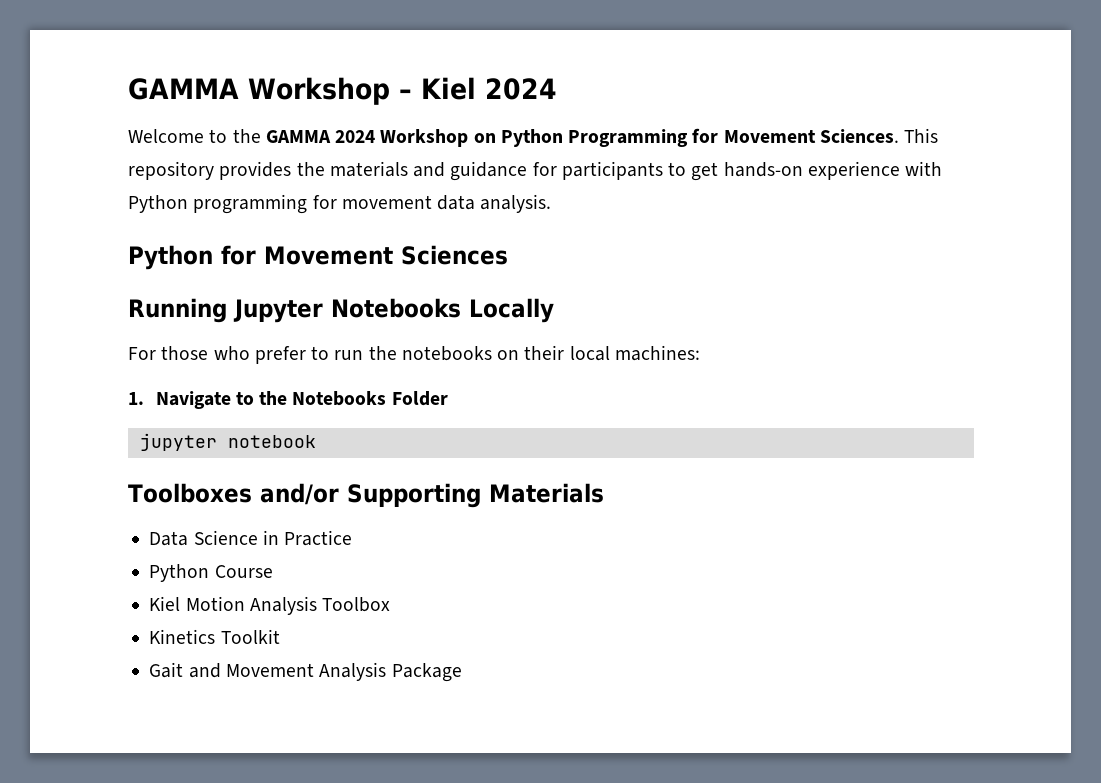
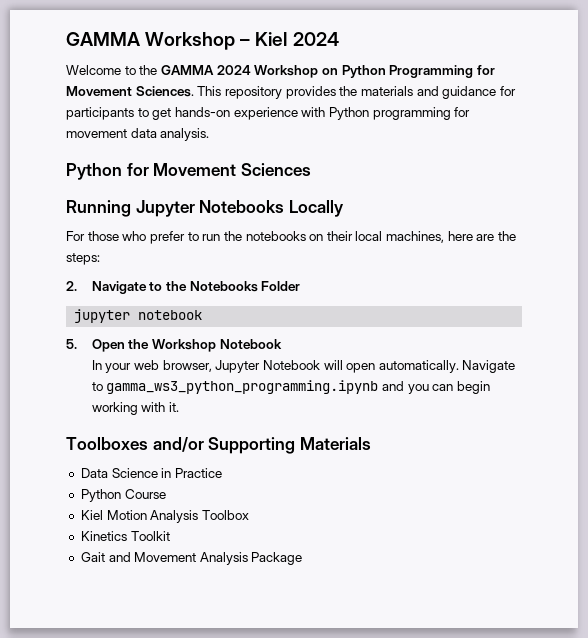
- For those who prefer to run the notebooks on their local machines:
- 1. Navigate to the Notebooks Folder
+ For those who prefer to run the notebooks on their local machines, here are the steps:
+ 2. Navigate to the Notebooks Folder
+ 5. Open the Workshop Notebook
+ In your web browser, Jupyter Notebook will open automatically. Navigate to gamma_ws3_python_programming.ipynb and you can begin working with it.

